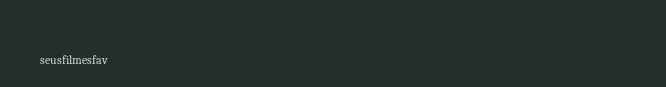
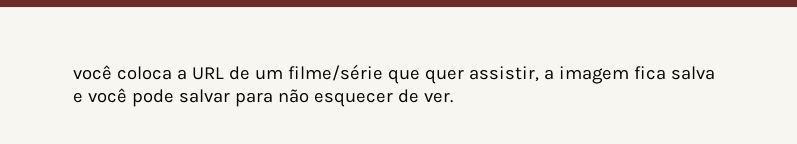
- seusfilmesfav
+ você coloca a URL de um filme/série que quer assistir, a imagem fica salva e você pode salvar para não esquecer de ver.

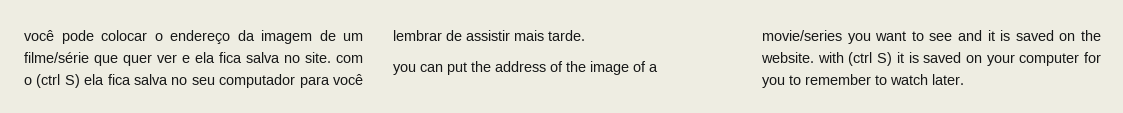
- você coloca a URL de um filme/série que quer assistir, a imagem fica salva e você pode salvar para não esquecer de ver.
+ você pode colocar o endereço da imagem de um filme/série que quer ver e ela fica salva no site. com o (ctrl S) ela fica salva no seu computador para você lembrar de assistir mais tarde.
+ you can put the address of the image of a movie/series you want to see and it is saved on the website. with (ctrl S) it is saved on your computer for you to remember to watch later.

